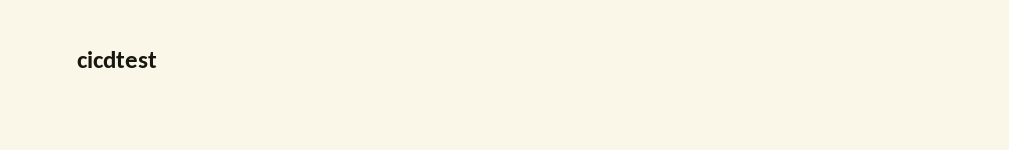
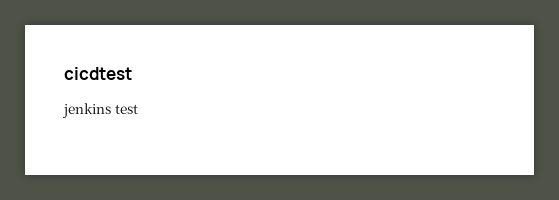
+ jenkins test

